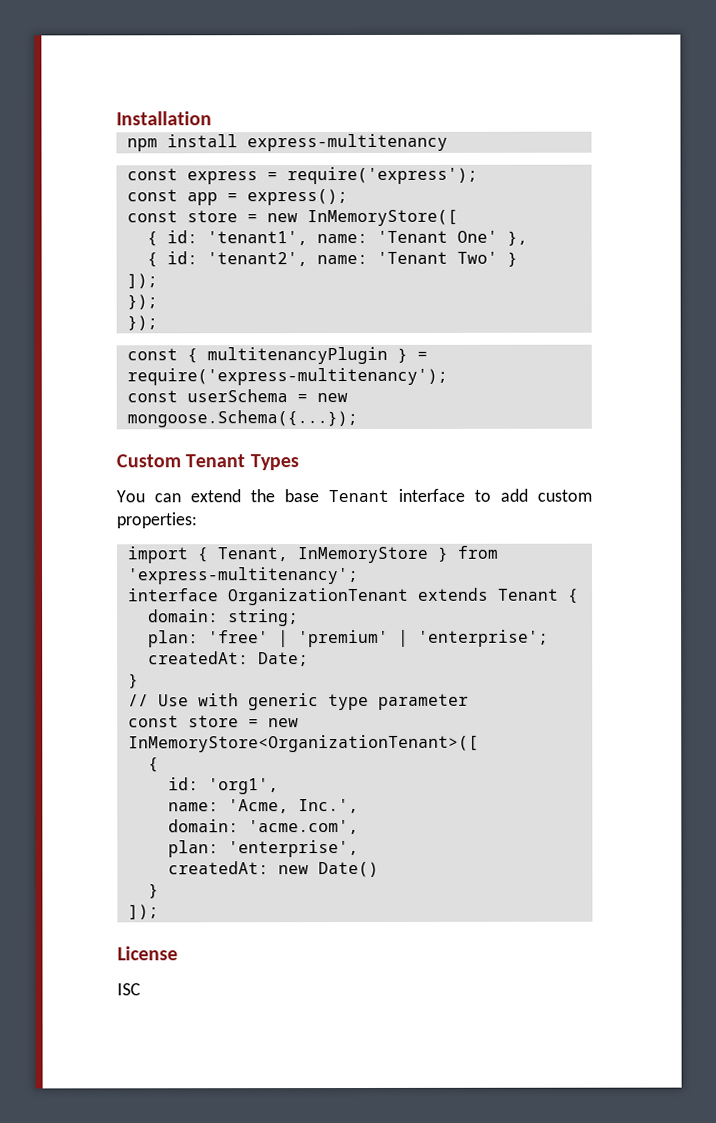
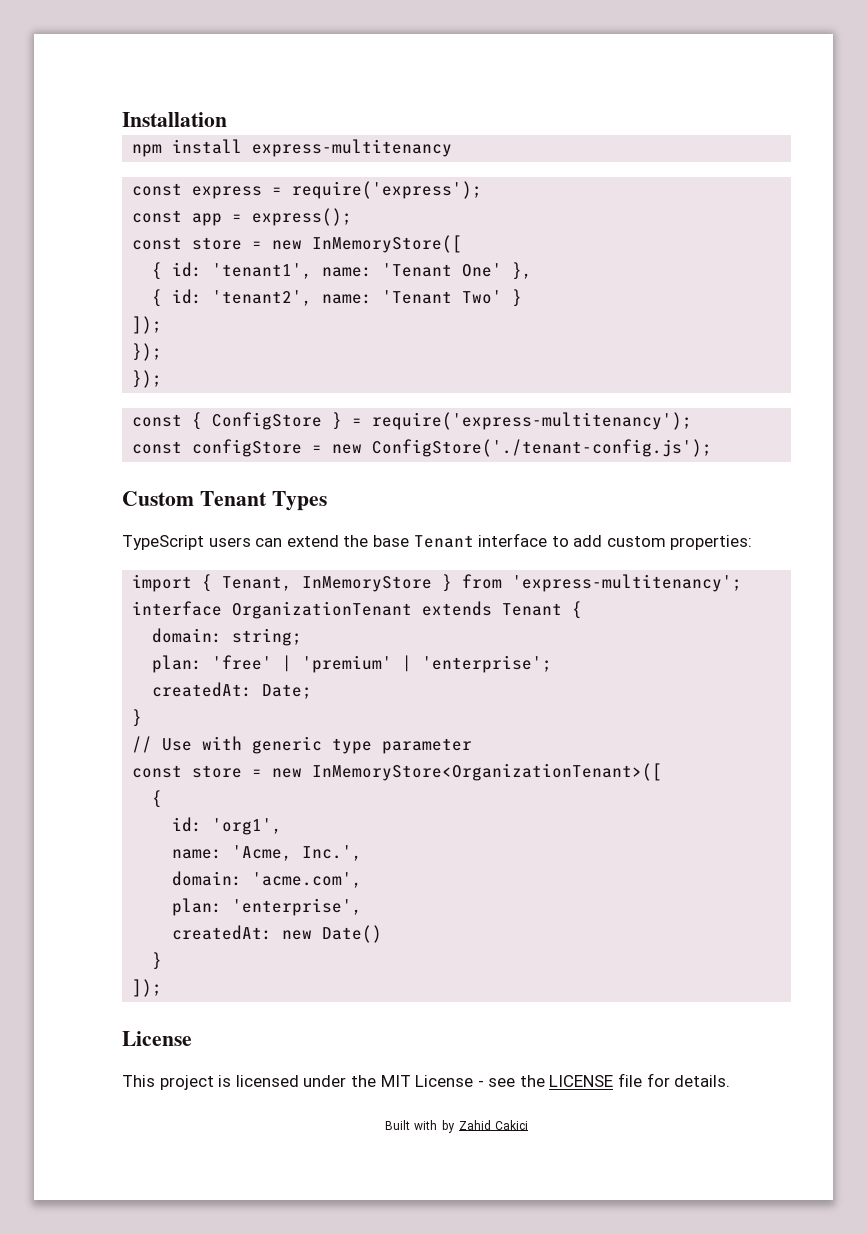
- const { multitenancyPlugin } = require('express-multitenancy');
+ const { ConfigStore } = require('express-multitenancy');
- const userSchema = new mongoose.Schema({...});
+ const configStore = new ConfigStore('./tenant-config.js');
- You can extend the base Tenant interface to add custom properties:
+ TypeScript users can extend the base Tenant interface to add custom properties:
- ISC
+ This project is licensed under the MIT License - see the LICENSE file for details.
+ Built with by Zahid Cakici

